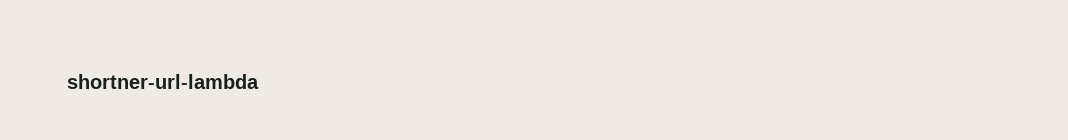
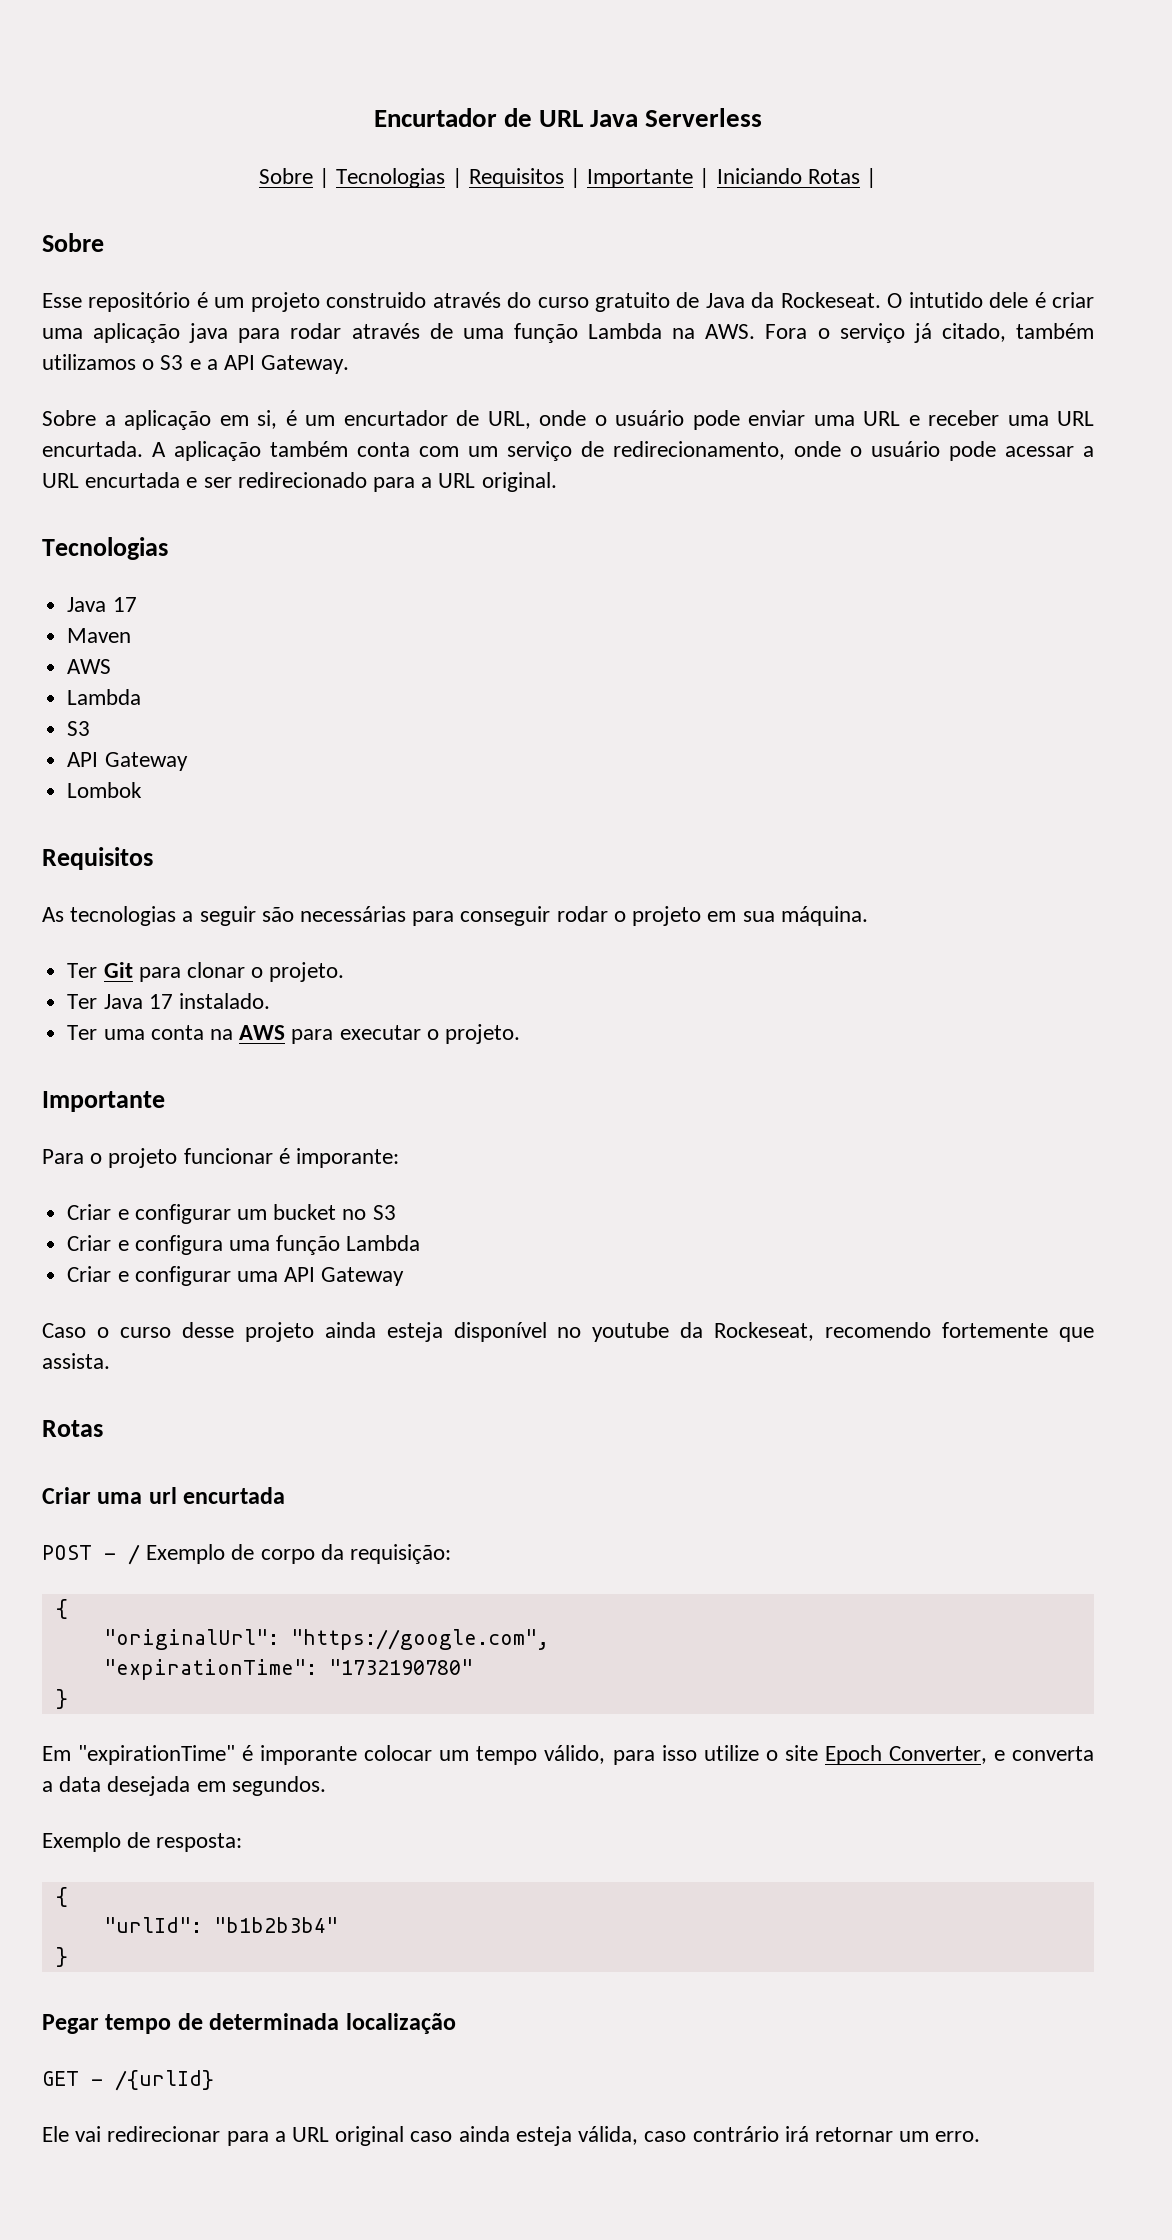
- shortner-url-lambda
+ Encurtador de URL Java Serverless
+ Sobre | Tecnologias | Requisitos | Importante | Iniciando Rotas |
+ Sobre
+ Esse repositório é um projeto construido através do curso gratuito de Java da Rockeseat. O intutido dele é criar uma aplicação java para rodar através de uma função Lambda na AWS. Fora o serviço já citado, também utilizamos o S3 e a API Gateway.
+ Sobre a aplicação em si, é um encurtador de URL, onde o usuário pode enviar uma URL e receber uma URL encurtada. A aplicação também conta com um serviço de redirecionamento, onde o usuário pode acessar a URL encurtada e ser redirecionado para a URL original.
+ Tecnologias
+ Java 17
+ Maven
+ AWS
+ Lambda
+ S3
+ API Gateway
+ Lombok
+ Requisitos
+ As tecnologias a seguir são necessárias para conseguir rodar o projeto em sua máquina.
+ Ter Git para clonar o projeto.
+ Ter Java 17 instalado.
+ Ter uma conta na AWS para executar o projeto.
+ Importante
+ Para o projeto funcionar é imporante:
+ Criar e configurar um bucket no S3
+ Criar e configura uma função Lambda
+ Criar e configurar uma API Gateway
+ Caso o curso desse projeto ainda esteja disponível no youtube da Rockeseat, recomendo fortemente que assista.
+ Rotas
+ Criar uma url encurtada
+ POST - / Exemplo de corpo da requisição:
+ {
+ "originalUrl": "https://google.com",
+ "expirationTime": "1732190780"
+ }
+ Em "expirationTime" é imporante colocar um tempo válido, para isso utilize o site Epoch Converter, e converta a data desejada em segundos.
+ Exemplo de resposta:
+ {
+ "urlId": "b1b2b3b4"
+ }
+ Pegar tempo de determinada localização
+ GET - /{urlId}
+ Ele vai redirecionar para a URL original caso ainda esteja válida, caso contrário irá retornar um erro.

